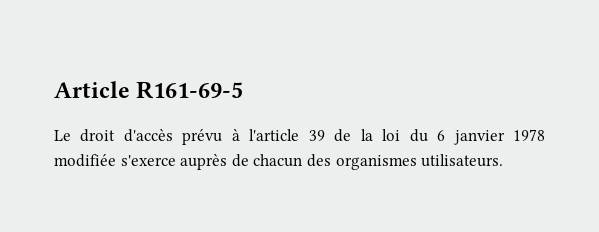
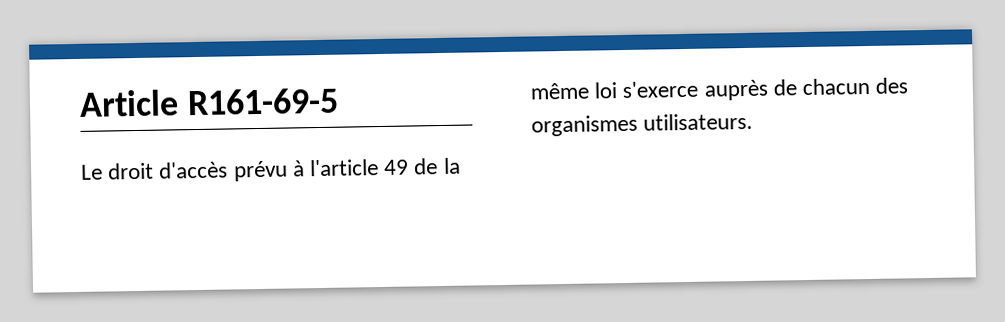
- Le droit d'accès prévu à l'article 39 de la loi du 6 janvier 1978 modifiée s'exerce auprès de chacun des organismes utilisateurs.
+ Le droit d'accès prévu à l'article 49 de la même loi s'exerce auprès de chacun des organismes utilisateurs.

